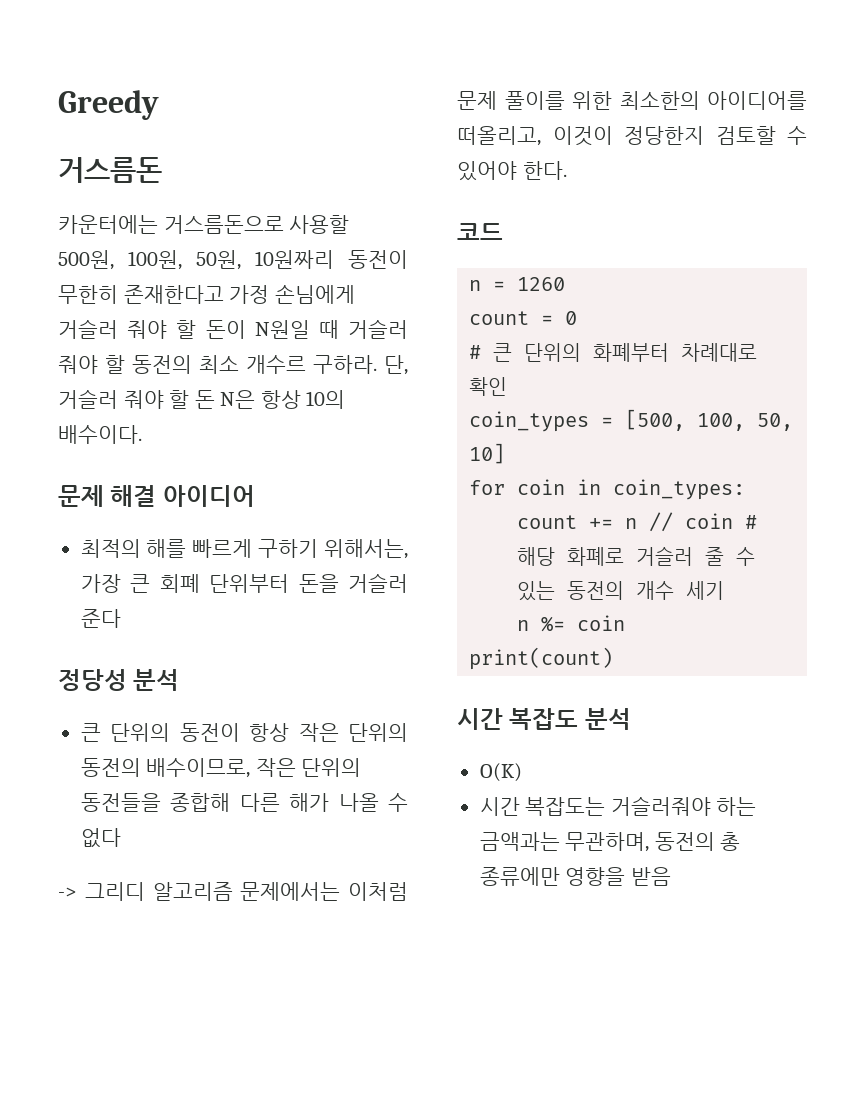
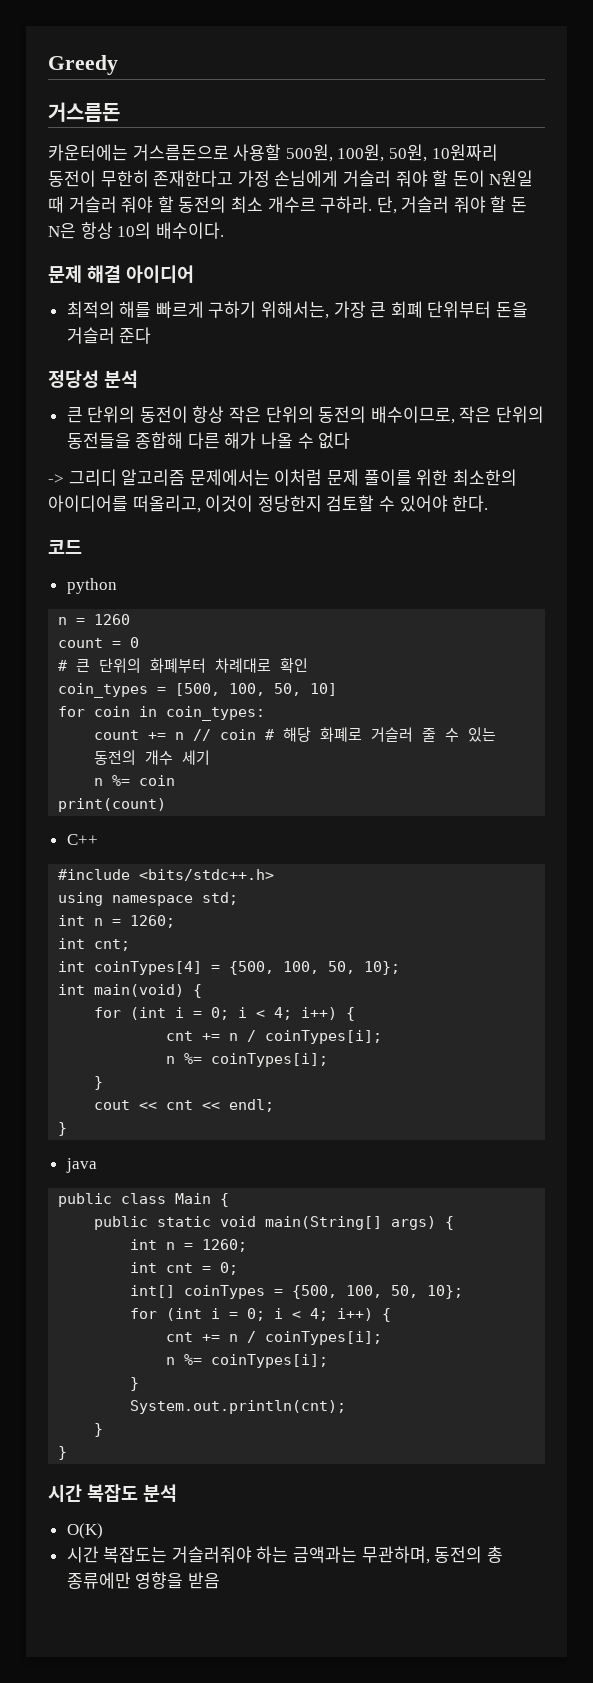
+ python
+ C++
+ #include <bits/stdc++.h>
+ using namespace std;
+ int n = 1260;
+ int cnt;
+ int coinTypes[4] = {500, 100, 50, 10};
+ int main(void) {
+ for (int i = 0; i < 4; i++) {
+ cnt += n / coinTypes[i];
+ n %= coinTypes[i];
+ }
+ cout << cnt << endl;
+ }
+ java
+ public class Main {
+ public static void main(String[] args) {
+ int n = 1260;
+ int cnt = 0;
+ int[] coinTypes = {500, 100, 50, 10};
+ for (int i = 0; i < 4; i++) {
+ cnt += n / coinTypes[i];
+ n %= coinTypes[i];
+ }
+ System.out.println(cnt);
+ }
+ }

